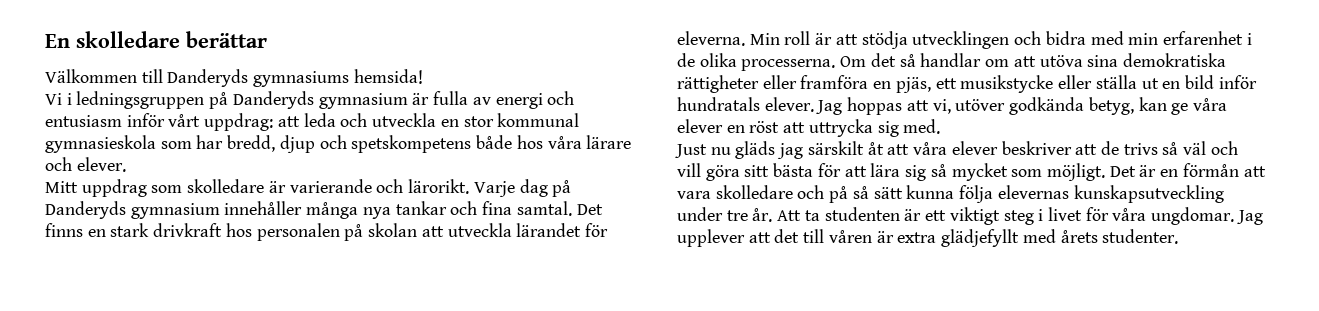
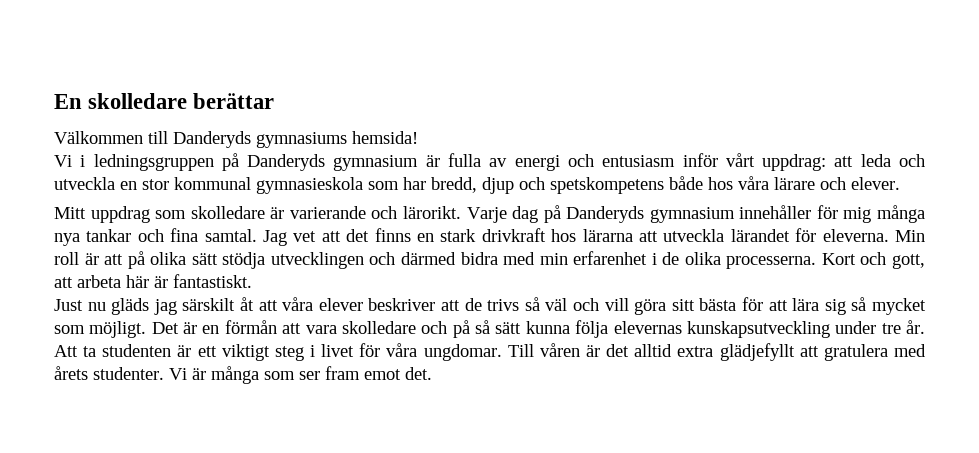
- Varje dag på Danderyds gymnasium innehåller många nya tankar och fina samtal.
+ Varje dag på Danderyds gymnasium innehåller för mig många nya tankar och fina samtal.
- Det finns en stark drivkraft hos personalen på skolan att utveckla lärandet för eleverna.
+ Jag vet att det finns en stark drivkraft hos lärarna att utveckla lärandet för eleverna.
- Min roll är att stödja utvecklingen och bidra med min erfarenhet i de olika processerna.
+ Min roll är att på olika sätt stödja utvecklingen och därmed bidra med min erfarenhet i de olika processerna.
- Om det så handlar om att utöva sina demokratiska rättigheter eller framföra en pjäs, ett musikstycke eller ställa ut en bild inför hundratals elever. Jag hoppas att vi, utöver godkända betyg, kan ge våra elever en röst att uttrycka sig med.
+ Kort och gott, att arbeta här är fantastiskt.
- Jag upplever att det till våren är extra glädjefyllt med årets studenter.
+ Till våren är det alltid extra glädjefyllt att gratulera med årets studenter. Vi är många som ser fram emot det.

